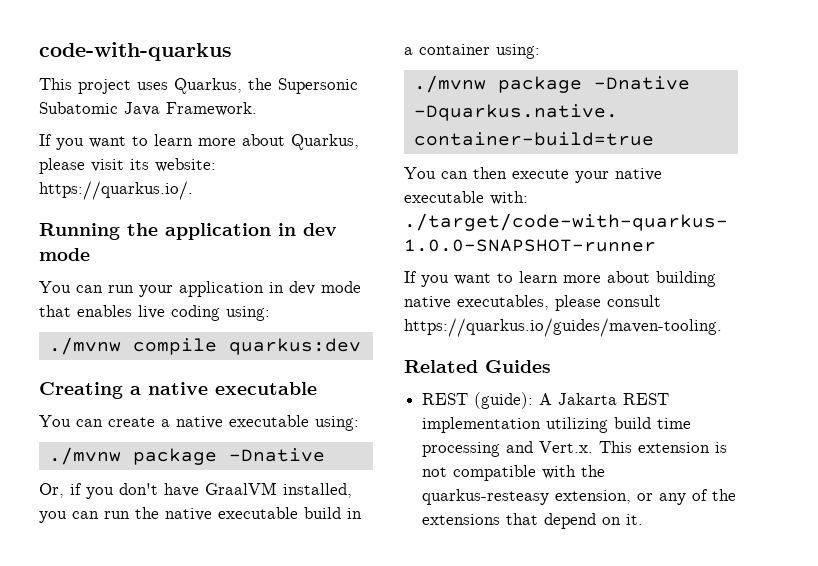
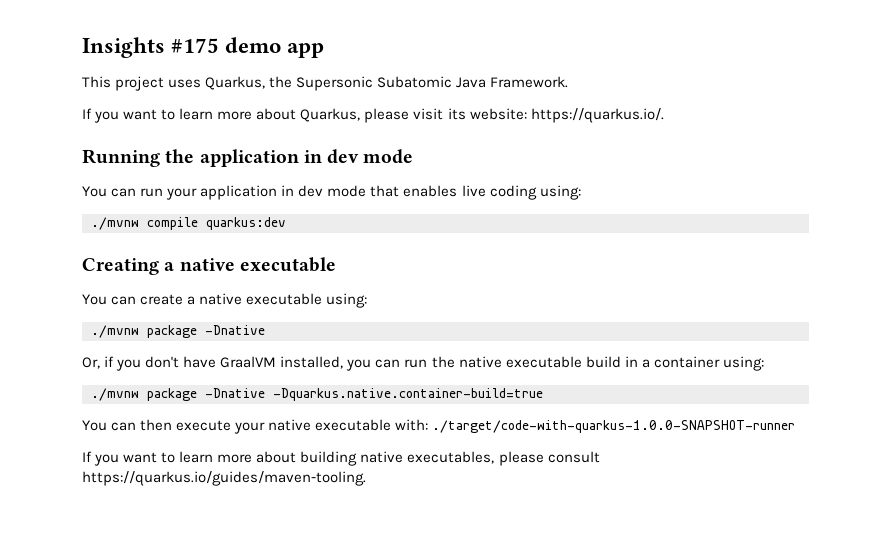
- code-with-quarkus
+ Insights #175 demo app
- Related Guides
- REST (guide): A Jakarta REST implementation utilizing build time processing and Vert.x. This extension is not compatible with the quarkus-resteasy extension, or any of the extensions that depend on it.

